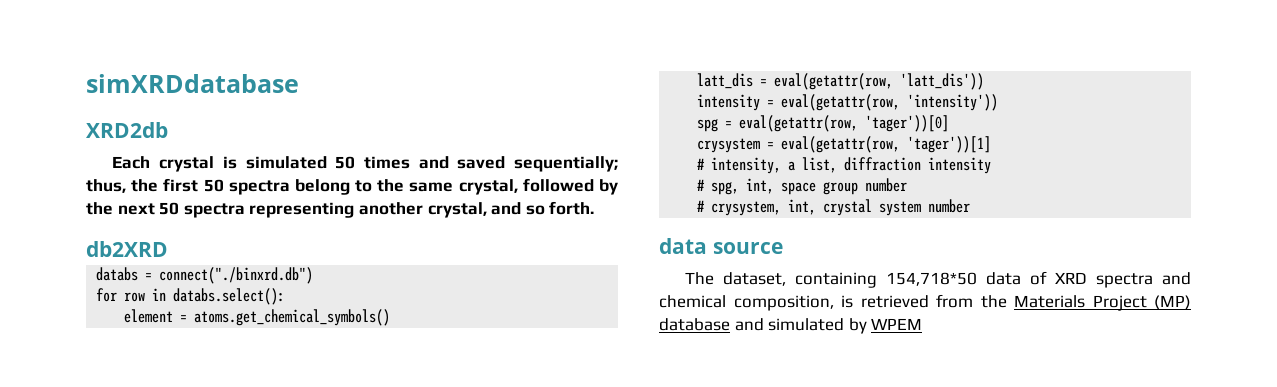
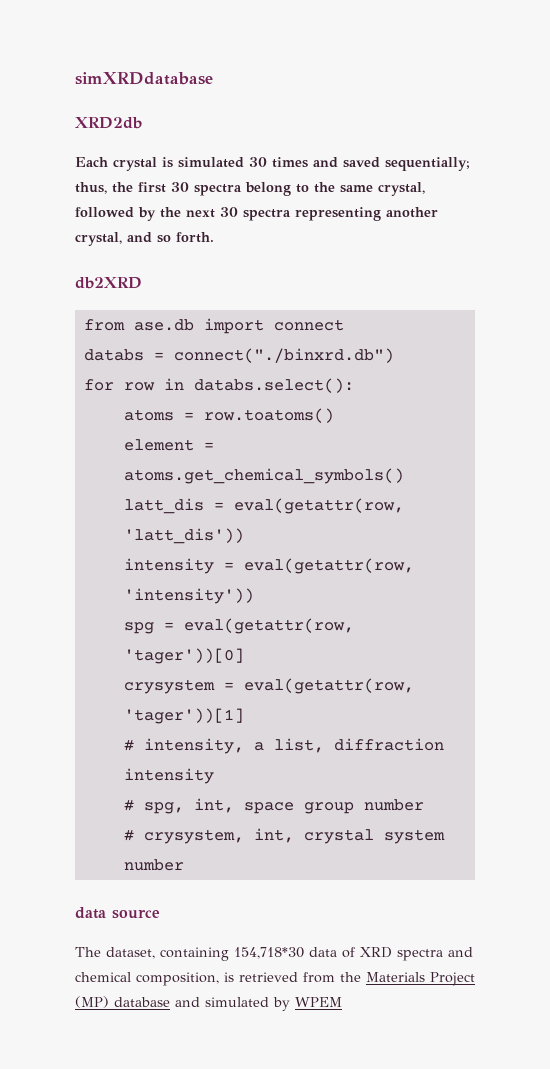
- Each crystal is simulated 50 times and saved sequentially; thus, the first 50 spectra belong to the same crystal, followed by the next 50 spectra representing another crystal, and so forth.
+ Each crystal is simulated 30 times and saved sequentially; thus, the first 30 spectra belong to the same crystal, followed by the next 30 spectra representing another crystal, and so forth.
+ from ase.db import connect
+ atoms = row.toatoms()
- The dataset, containing 154,718*50 data of XRD spectra and chemical composition, is retrieved from the Materials Project (MP) database and simulated by WPEM
+ The dataset, containing 154,718*30 data of XRD spectra and chemical composition, is retrieved from the Materials Project (MP) database and simulated by WPEM

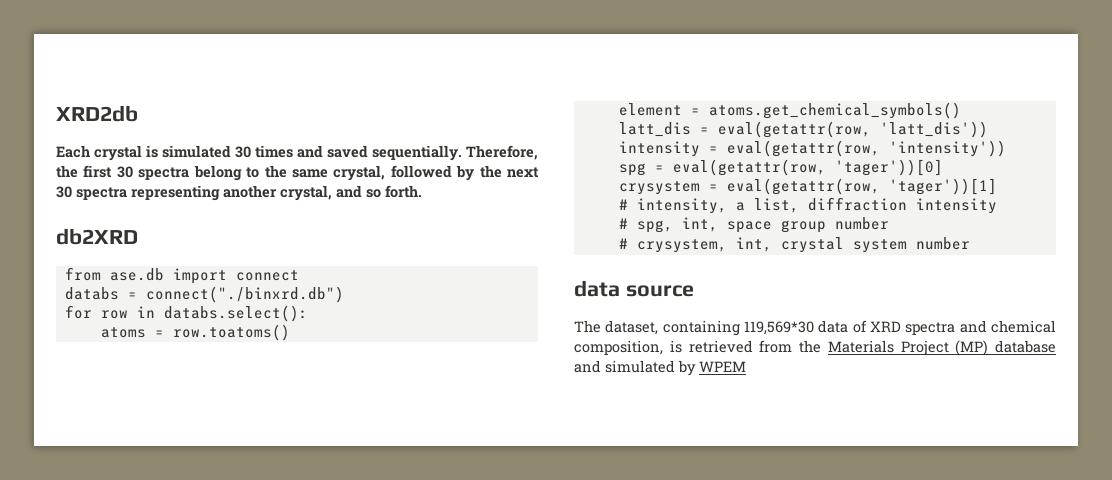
- simXRDdatabase
- Each crystal is simulated 30 times and saved sequentially; thus, the first 30 spectra belong to the same crystal, followed by the next 30 spectra representing another crystal, and so forth.
+ Each crystal is simulated 30 times and saved sequentially. Therefore, the first 30 spectra belong to the same crystal, followed by the next 30 spectra representing another crystal, and so forth.
- The dataset, containing 154,718*30 data of XRD spectra and chemical composition, is retrieved from the Materials Project (MP) database and simulated by WPEM
+ The dataset, containing 119,569*30 data of XRD spectra and chemical composition, is retrieved from the Materials Project (MP) database and simulated by WPEM

